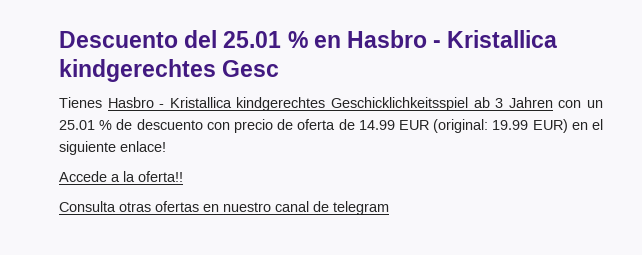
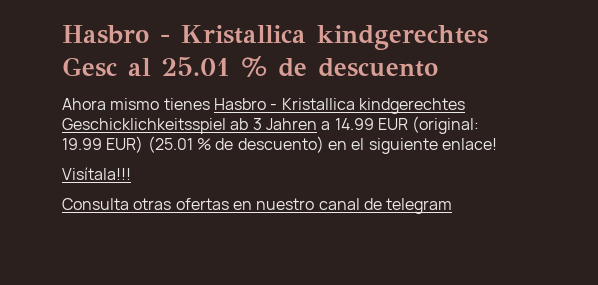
- Descuento del 25.01 % en Hasbro - Kristallica kindgerechtes Gesc
- Tienes Hasbro - Kristallica kindgerechtes Geschicklichkeitsspiel ab 3 Jahren con un 25.01 % de descuento con precio de oferta de 14.99 EUR (original: 19.99 EUR) en el siguiente enlace!
+ Hasbro - Kristallica kindgerechtes Gesc al 25.01 % de descuento
+ Ahora mismo tienes Hasbro - Kristallica kindgerechtes Geschicklichkeitsspiel ab 3 Jahren a 14.99 EUR (original: 19.99 EUR) (25.01 % de descuento) en el siguiente enlace!
- Accede a la oferta!!
+ Visítala!!!

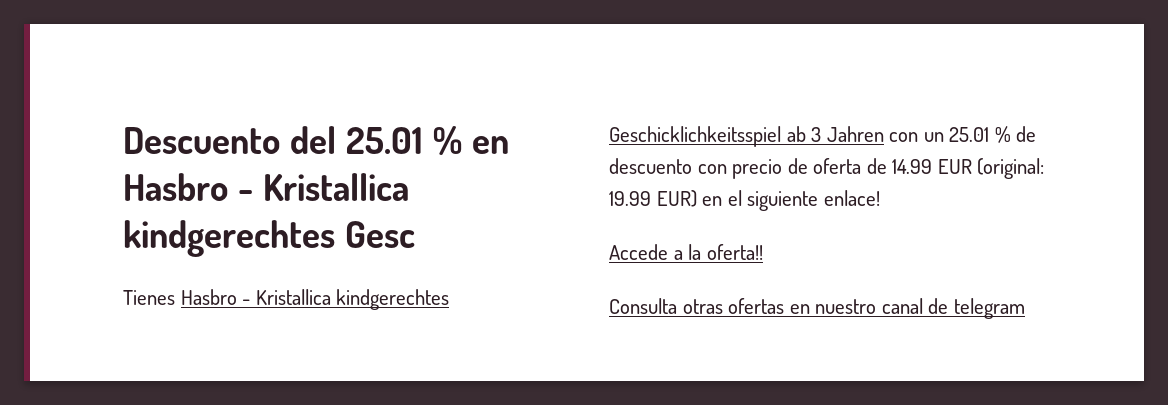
- Hasbro - Kristallica kindgerechtes Gesc al 25.01 % de descuento
- Ahora mismo tienes Hasbro - Kristallica kindgerechtes Geschicklichkeitsspiel ab 3 Jahren a 14.99 EUR (original: 19.99 EUR) (25.01 % de descuento) en el siguiente enlace!
+ Descuento del 25.01 % en Hasbro - Kristallica kindgerechtes Gesc
+ Tienes Hasbro - Kristallica kindgerechtes Geschicklichkeitsspiel ab 3 Jahren con un 25.01 % de descuento con precio de oferta de 14.99 EUR (original: 19.99 EUR) en el siguiente enlace!
- Visítala!!!
+ Accede a la oferta!!

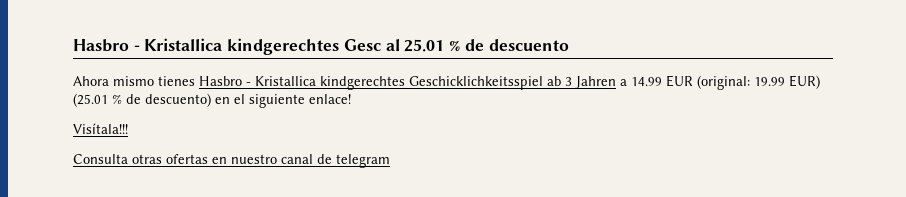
- Descuento del 25.01 % en Hasbro - Kristallica kindgerechtes Gesc
- Tienes Hasbro - Kristallica kindgerechtes Geschicklichkeitsspiel ab 3 Jahren con un 25.01 % de descuento con precio de oferta de 14.99 EUR (original: 19.99 EUR) en el siguiente enlace!
+ Hasbro - Kristallica kindgerechtes Gesc al 25.01 % de descuento
+ Ahora mismo tienes Hasbro - Kristallica kindgerechtes Geschicklichkeitsspiel ab 3 Jahren a 14.99 EUR (original: 19.99 EUR) (25.01 % de descuento) en el siguiente enlace!
- Accede a la oferta!!
+ Visítala!!!

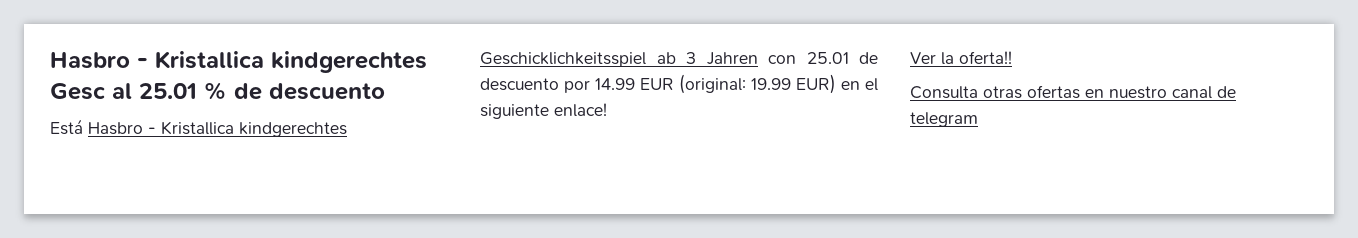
- Ahora mismo tienes Hasbro - Kristallica kindgerechtes Geschicklichkeitsspiel ab 3 Jahren a 14.99 EUR (original: 19.99 EUR) (25.01 % de descuento) en el siguiente enlace!
+ Está Hasbro - Kristallica kindgerechtes Geschicklichkeitsspiel ab 3 Jahren con 25.01 de descuento por 14.99 EUR (original: 19.99 EUR) en el siguiente enlace!
- Visítala!!!
+ Ver la oferta!!

